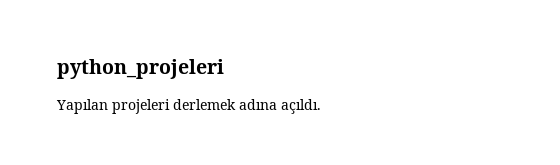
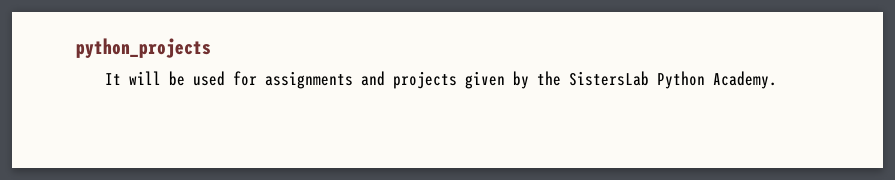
- python_projeleri
- Yapılan projeleri derlemek adına açıldı.
+ python_projects
+ It will be used for assignments and projects given by the SistersLab Python Academy.

